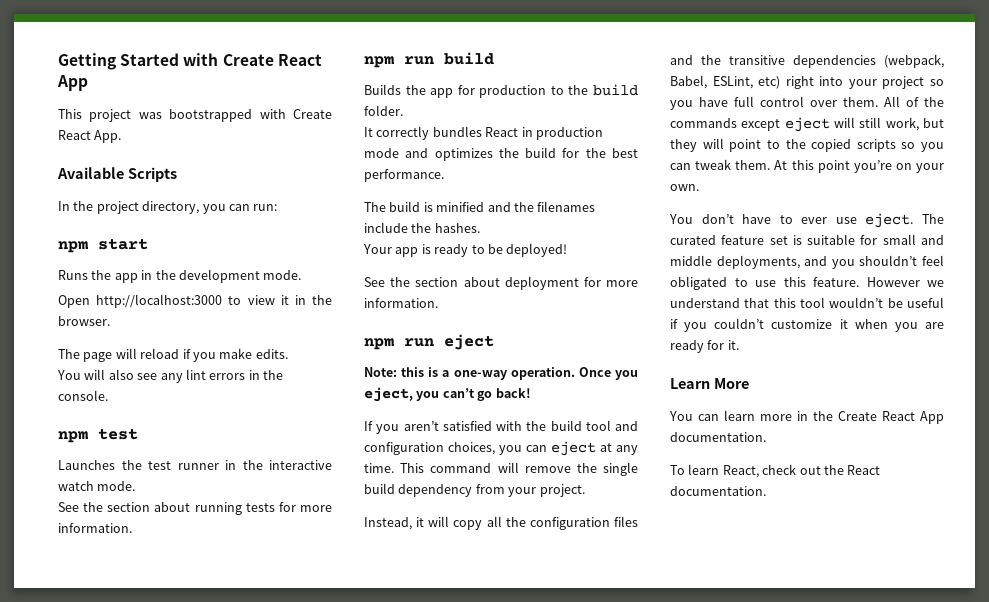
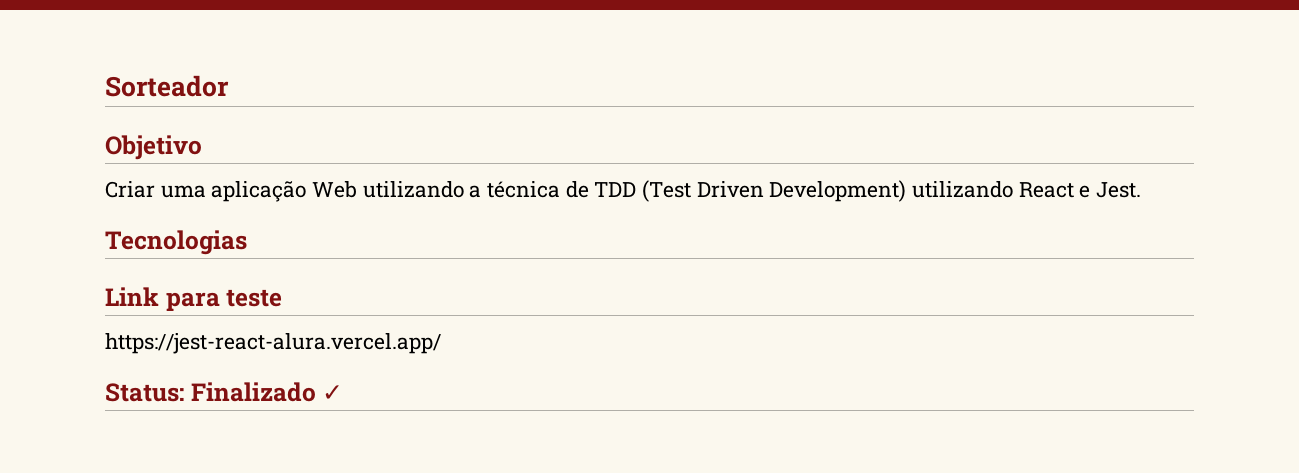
- Getting Started with Create React App
- This project was bootstrapped with Create React App.
- Available Scripts
- In the project directory, you can run:
- npm start
- Runs the app in the development mode.
- Open http://localhost:3000 to view it in the browser.
- The page will reload if you make edits.
- You will also see any lint errors in the console.
- npm test
- Launches the test runner in the interactive watch mode.
- See the section about running tests for more information.
- npm run build
- Builds the app for production to the build folder.
- It correctly bundles React in production mode and optimizes the build for the best performance.
- The build is minified and the filenames include the hashes.
- Your app is ready to be deployed!
- See the section about deployment for more information.
- npm run eject
- Note: this is a one-way operation. Once you eject, you can’t go back!
- If you aren’t satisfied with the build tool and configuration choices, you can eject at any time. This command will remove the single build dependency from your project.
- Instead, it will copy all the configuration files and the transitive dependencies (webpack, Babel, ESLint, etc) right into your project so you have full control over them. All of the commands except eject will still work, but they will point to the copied scripts so you can tweak them. At this point you’re on your own.
- You don’t have to ever use eject. The curated feature set is suitable for small and middle deployments, and you shouldn’t feel obligated to use this feature. However we understand that this tool wouldn’t be useful if you couldn’t customize it when you are ready for it.
- Learn More
- You can learn more in the Create React App documentation.
- To learn React, check out the React documentation.
+ Sorteador
+ Objetivo
+ Criar uma aplicação Web utilizando a técnica de TDD (Test Driven Development) utilizando React e Jest.
+ Tecnologias
+ Link para teste
+ https://jest-react-alura.vercel.app/
+ Status: Finalizado ✓

